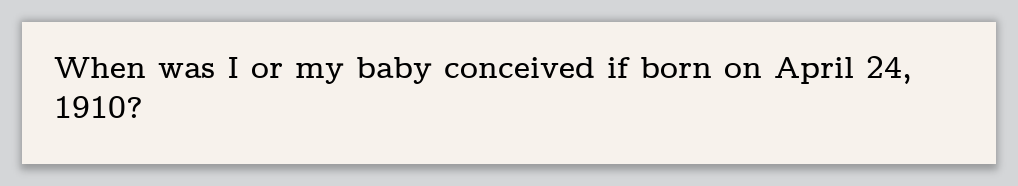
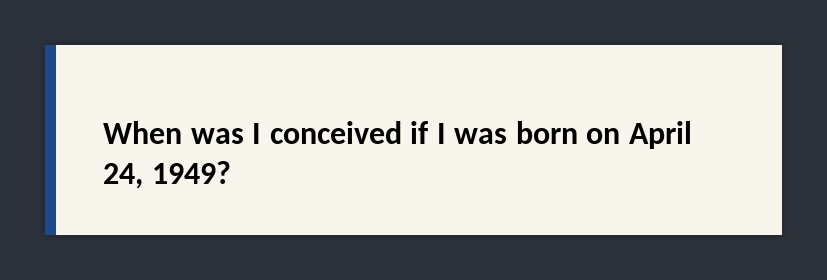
- When was I or my baby conceived if born on April 24, 1910?
+ When was I conceived if I was born on April 24, 1949?

